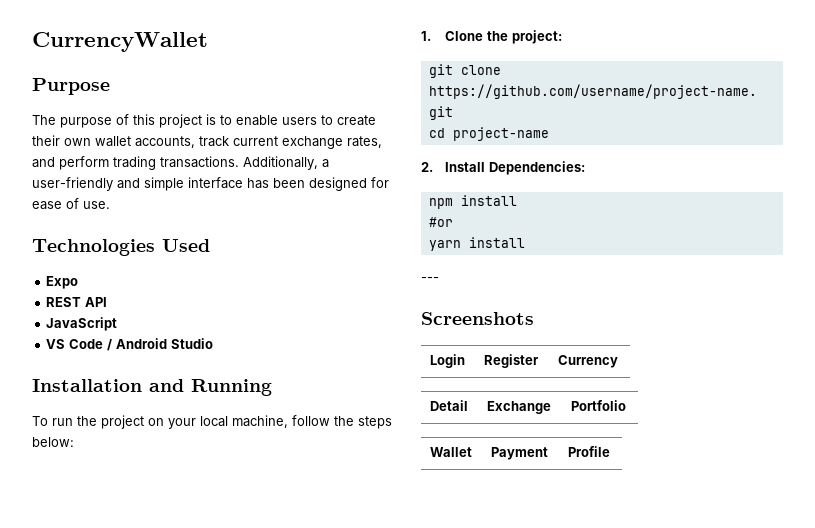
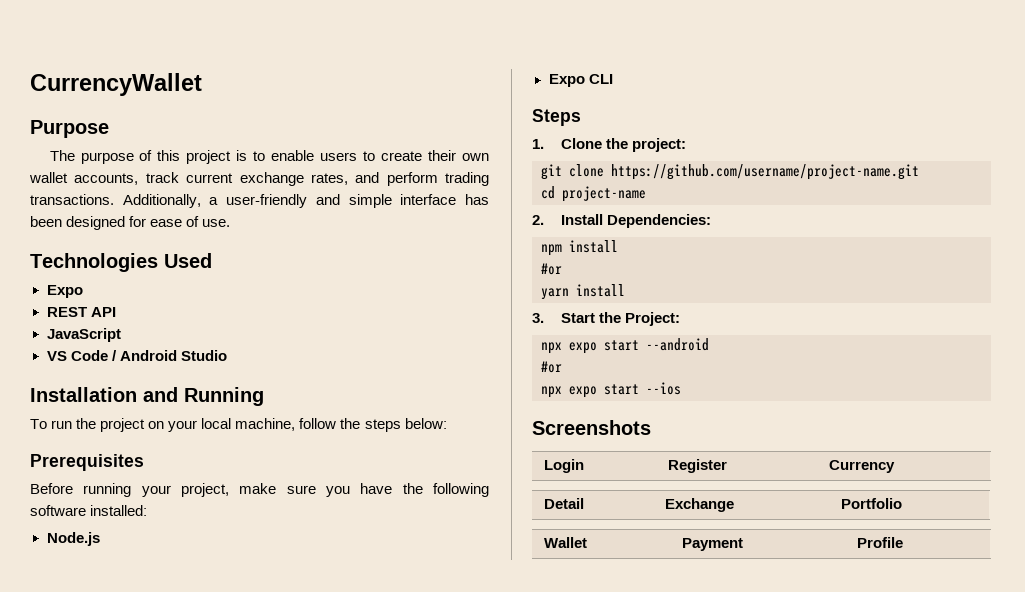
+ Prerequisites
+ Before running your project, make sure you have the following software installed:
+ Node.js
+ Expo CLI
+ Steps
- ---
+ 3. Start the Project:
+ npx expo start --android
+ #or
+ npx expo start --ios

